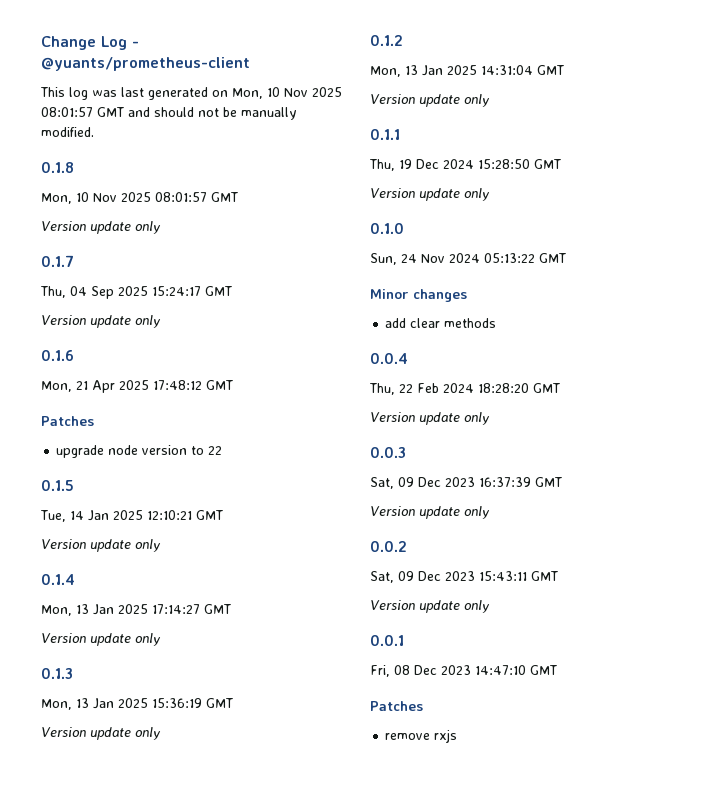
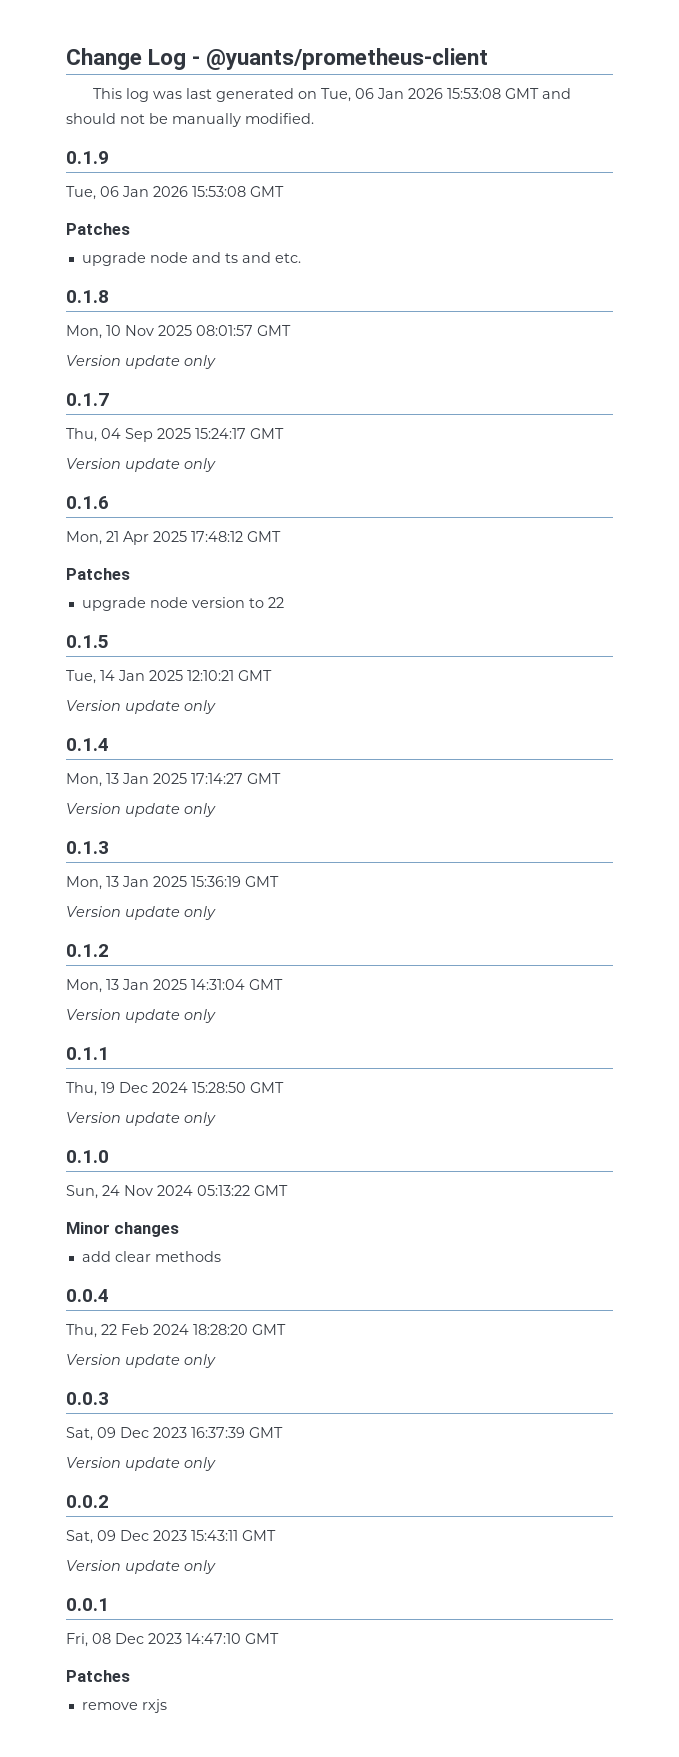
- This log was last generated on Mon, 10 Nov 2025 08:01:57 GMT and should not be manually modified.
+ This log was last generated on Tue, 06 Jan 2026 15:53:08 GMT and should not be manually modified.
+ 0.1.9
+ Tue, 06 Jan 2026 15:53:08 GMT
+ Patches
+ upgrade node and ts and etc.

